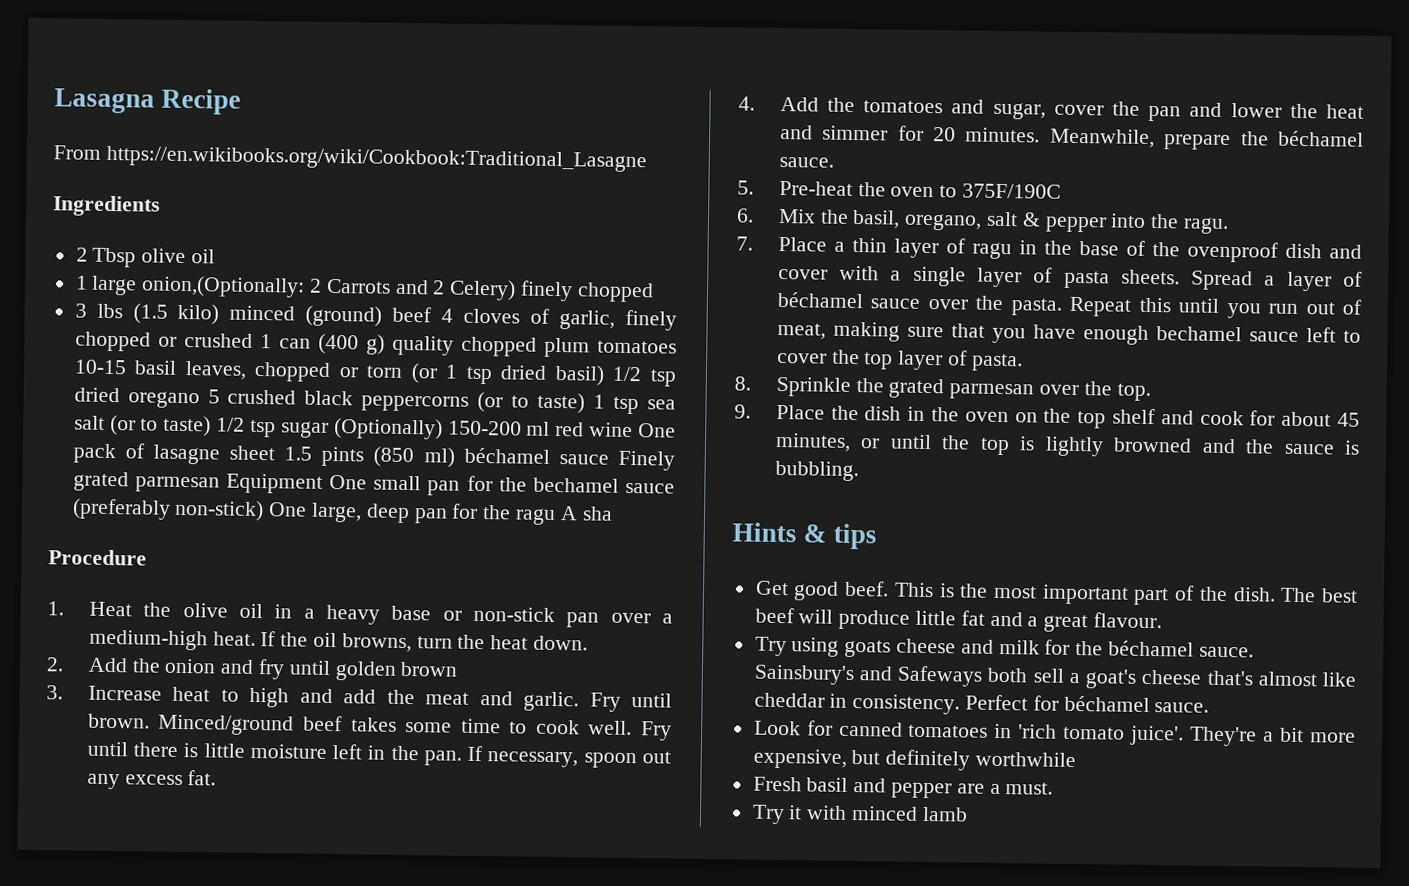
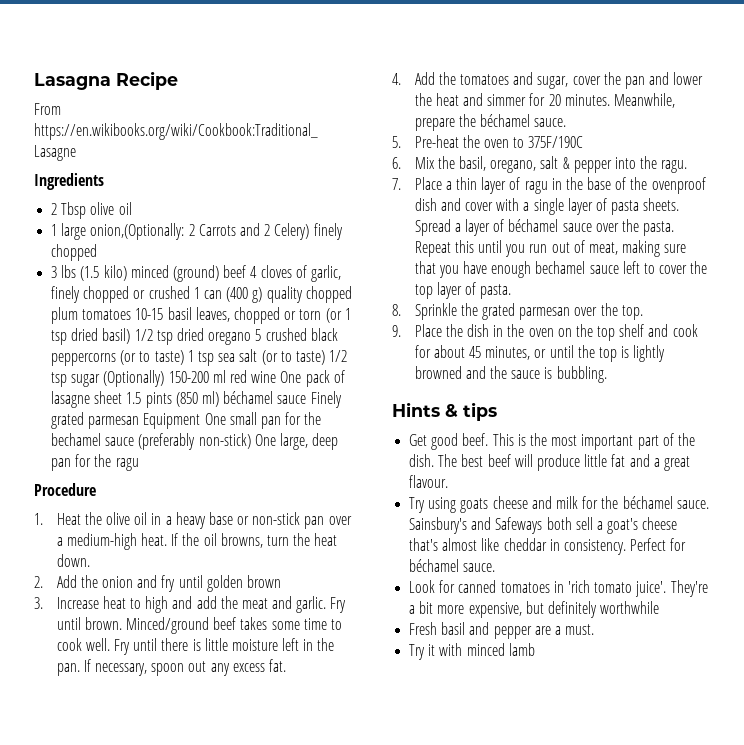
- 3 lbs (1.5 kilo) minced (ground) beef 4 cloves of garlic, finely chopped or crushed 1 can (400 g) quality chopped plum tomatoes 10-15 basil leaves, chopped or torn (or 1 tsp dried basil) 1/2 tsp dried oregano 5 crushed black peppercorns (or to taste) 1 tsp sea salt (or to taste) 1/2 tsp sugar (Optionally) 150-200 ml red wine One pack of lasagne sheet 1.5 pints (850 ml) béchamel sauce Finely grated parmesan Equipment One small pan for the bechamel sauce (preferably non-stick) One large, deep pan for the ragu A sha
+ 3 lbs (1.5 kilo) minced (ground) beef 4 cloves of garlic, finely chopped or crushed 1 can (400 g) quality chopped plum tomatoes 10-15 basil leaves, chopped or torn (or 1 tsp dried basil) 1/2 tsp dried oregano 5 crushed black peppercorns (or to taste) 1 tsp sea salt (or to taste) 1/2 tsp sugar (Optionally) 150-200 ml red wine One pack of lasagne sheet 1.5 pints (850 ml) béchamel sauce Finely grated parmesan Equipment One small pan for the bechamel sauce (preferably non-stick) One large, deep pan for the ragu

